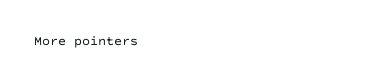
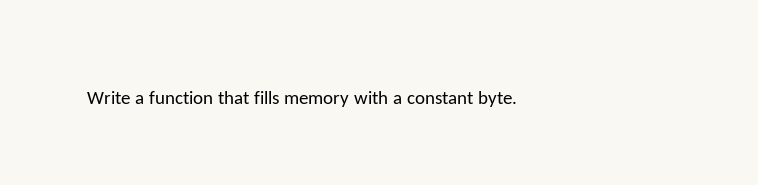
- More pointers
+ Write a function that fills memory with a constant byte.

